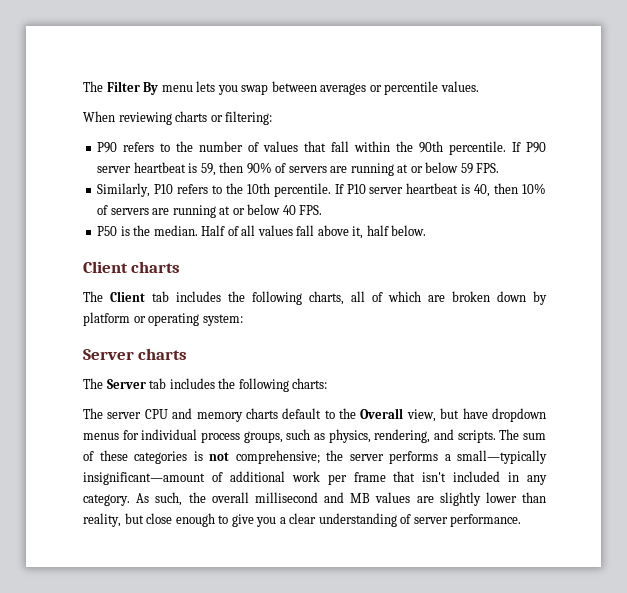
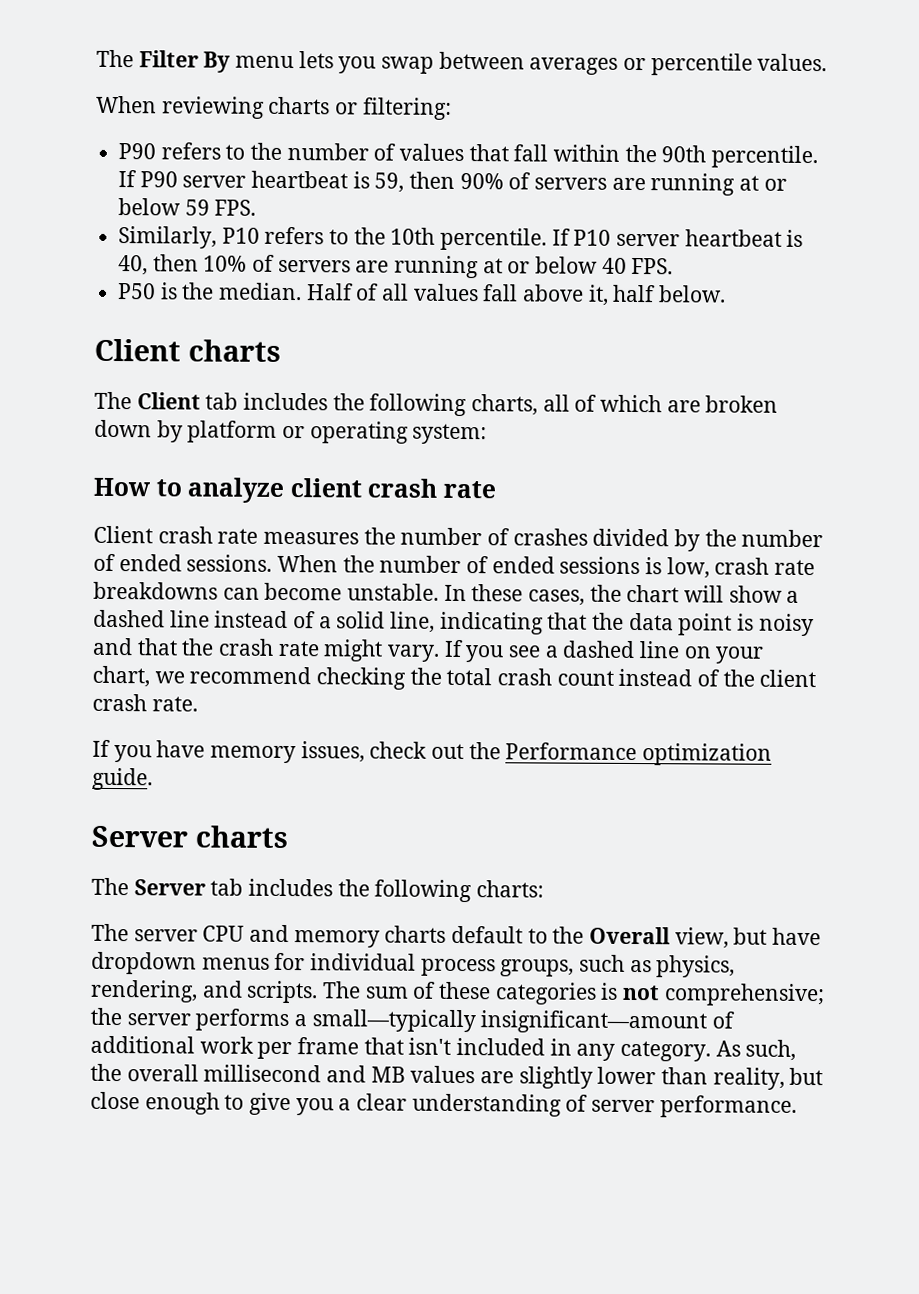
+ How to analyze client crash rate
+ Client crash rate measures the number of crashes divided by the number of ended sessions. When the number of ended sessions is low, crash rate breakdowns can become unstable. In these cases, the chart will show a dashed line instead of a solid line, indicating that the data point is noisy and that the crash rate might vary. If you see a dashed line on your chart, we recommend checking the total crash count instead of the client crash rate.
+ If you have memory issues, check out the Performance optimization guide.

